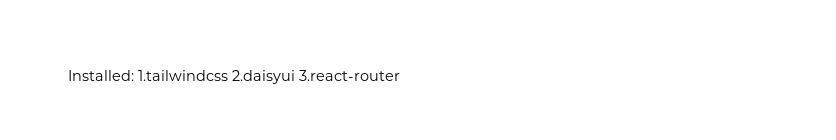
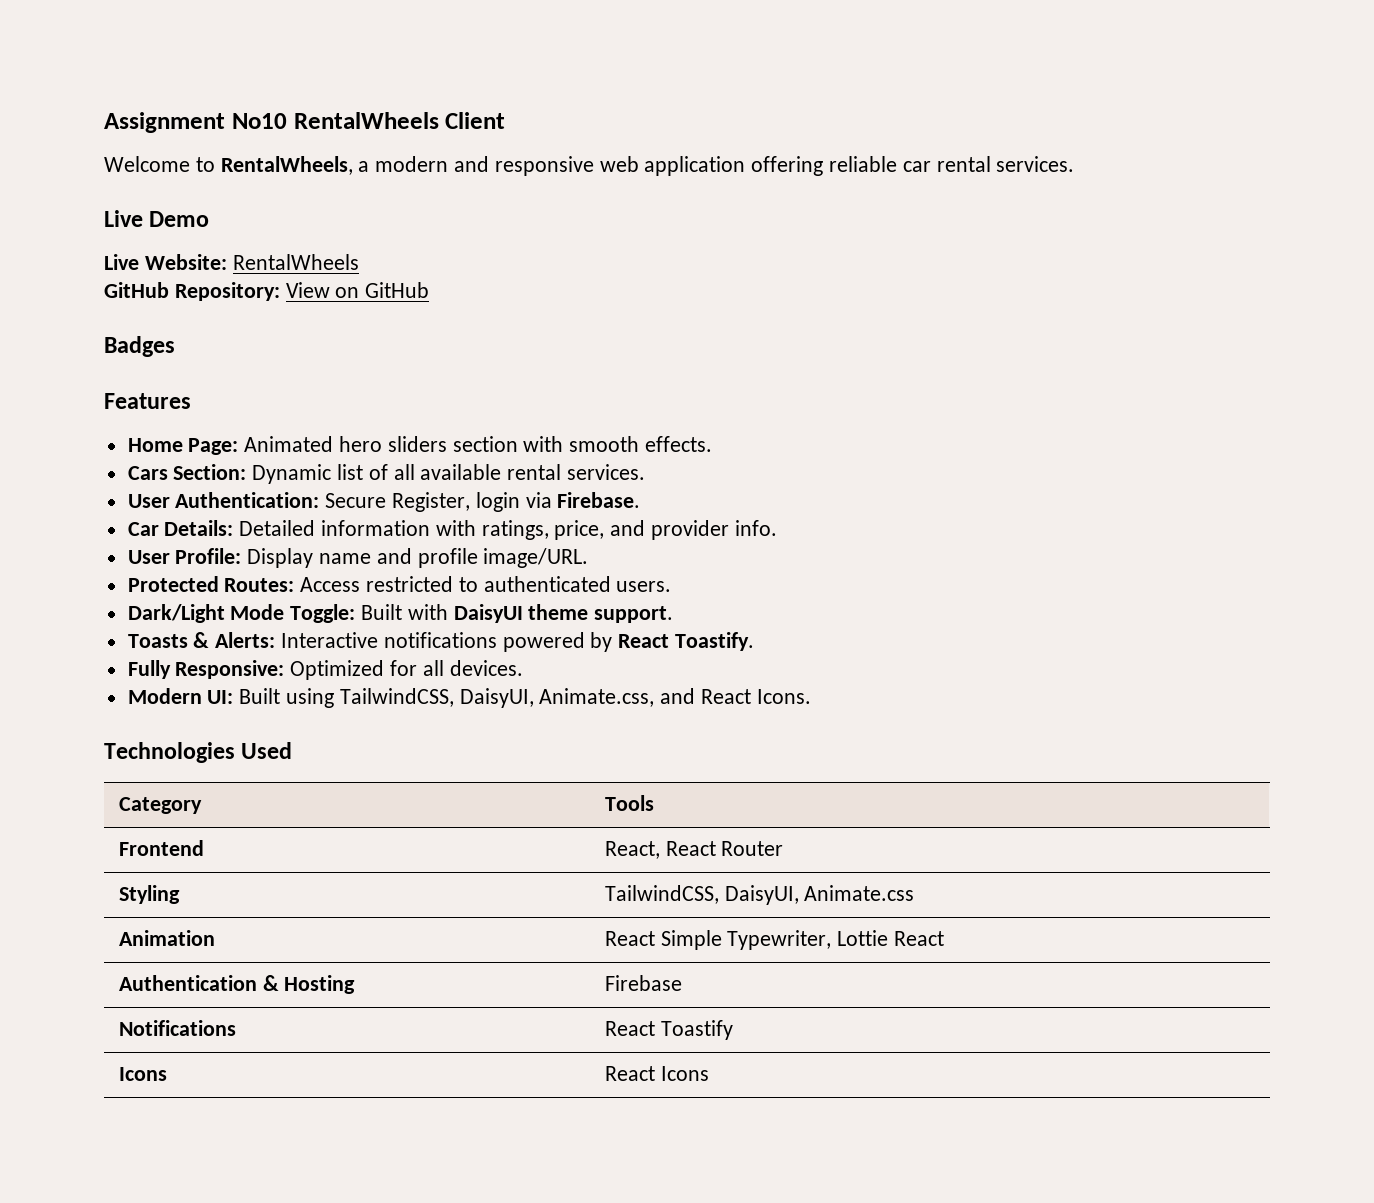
- Installed: 1.tailwindcss 2.daisyui 3.react-router
+ Assignment No10 RentalWheels Client
+ Welcome to RentalWheels, a modern and responsive web application offering reliable car rental services.
+ Live Demo
+ Live Website: RentalWheels
+ GitHub Repository: View on GitHub
+ Badges
+ Features
+ Home Page: Animated hero sliders section with smooth effects.
+ Cars Section: Dynamic list of all available rental services.
+ User Authentication: Secure Register, login via Firebase.
+ Car Details: Detailed information with ratings, price, and provider info.
+ User Profile: Display name and profile image/URL.
+ Protected Routes: Access restricted to authenticated users.
+ Dark/Light Mode Toggle: Built with DaisyUI theme support.
+ Toasts & Alerts: Interactive notifications powered by React Toastify.
+ Fully Responsive: Optimized for all devices.
+ Modern UI: Built using TailwindCSS, DaisyUI, Animate.css, and React Icons.
+ Technologies Used
+ Category | Tools
+ Frontend | React, React Router
+ Styling | TailwindCSS, DaisyUI, Animate.css
+ Animation | React Simple Typewriter, Lottie React
+ Authentication & Hosting | Firebase
+ Notifications | React Toastify
+ Icons | React Icons

